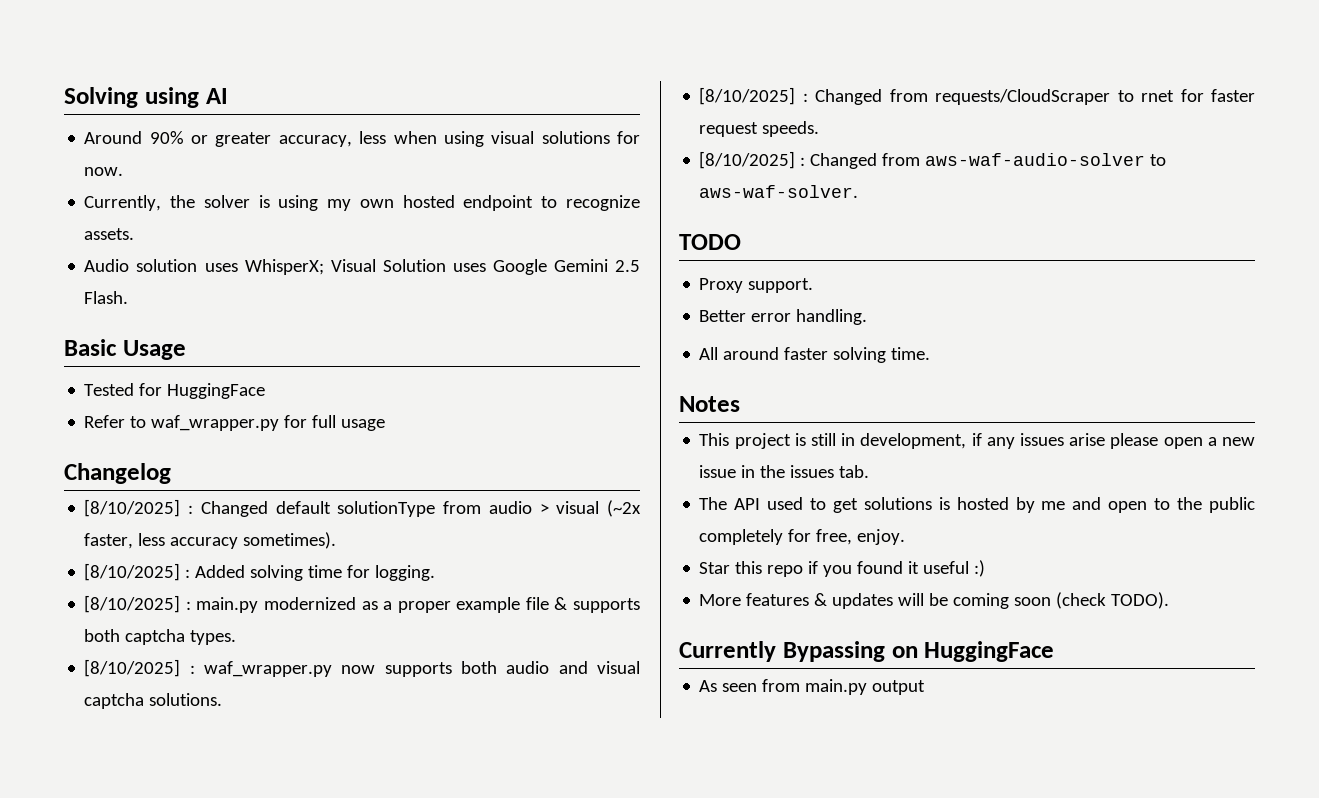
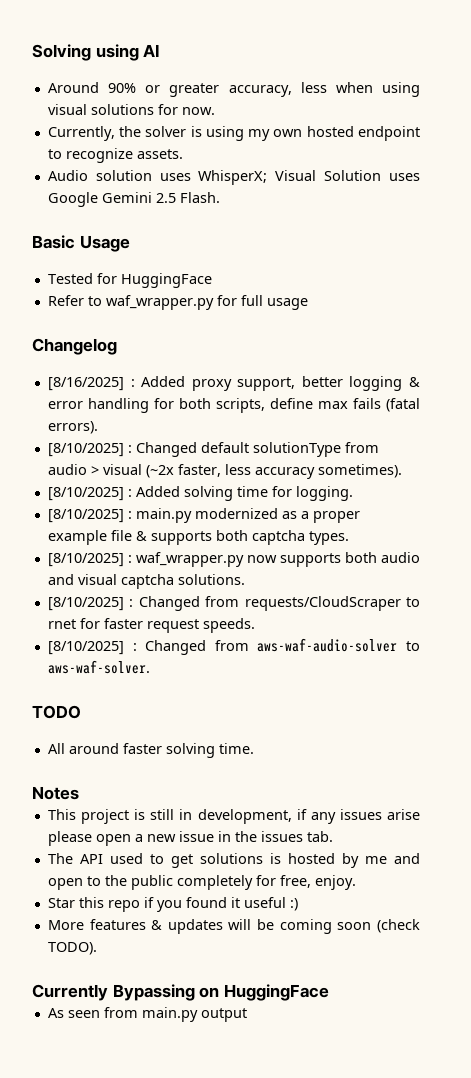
+ [8/16/2025] : Added proxy support, better logging & error handling for both scripts, define max fails (fatal errors).
- Proxy support.
- Better error handling.

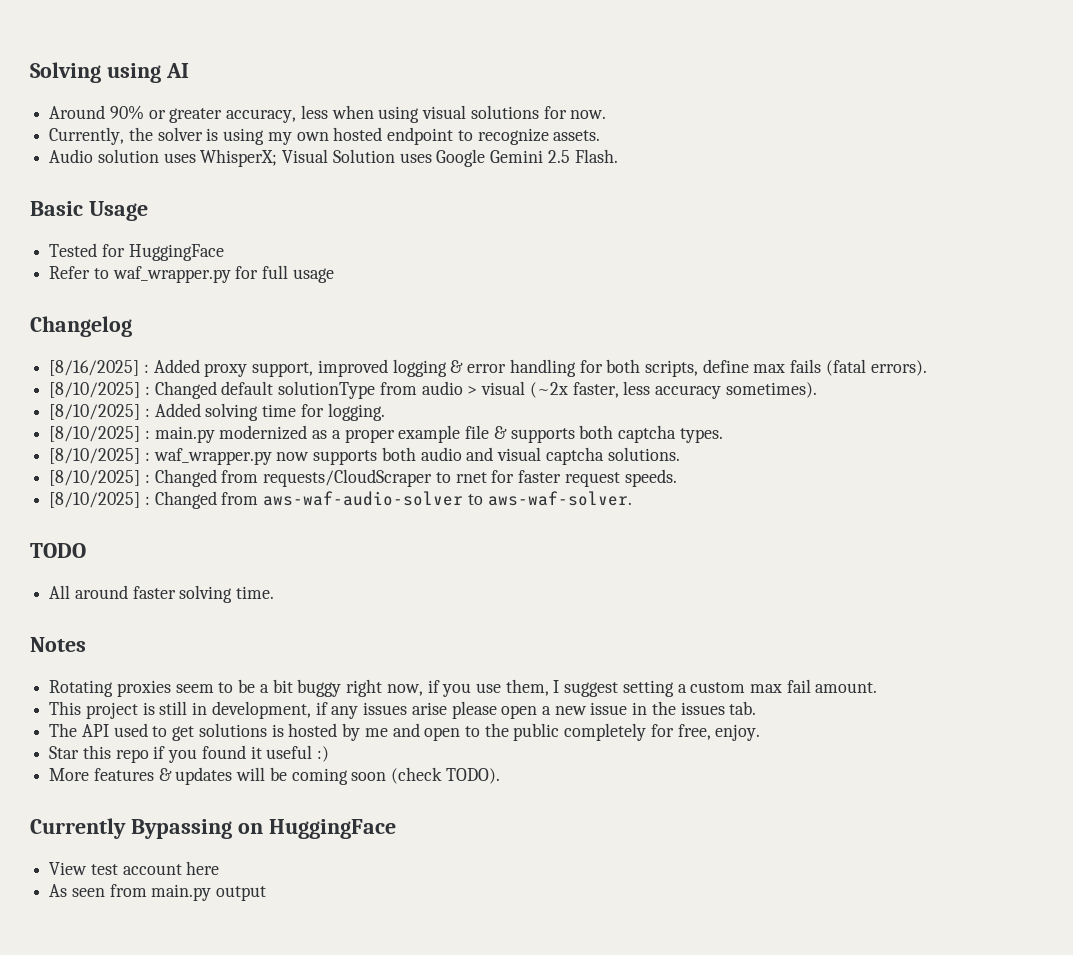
- [8/16/2025] : Added proxy support, better logging & error handling for both scripts, define max fails (fatal errors).
+ [8/16/2025] : Added proxy support, improved logging & error handling for both scripts, define max fails (fatal errors).
+ Rotating proxies seem to be a bit buggy right now, if you use them, I suggest setting a custom max fail amount.
+ View test account here

